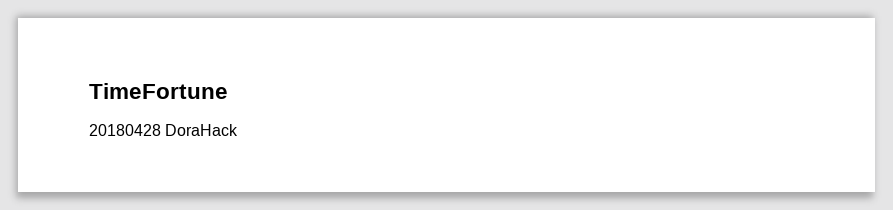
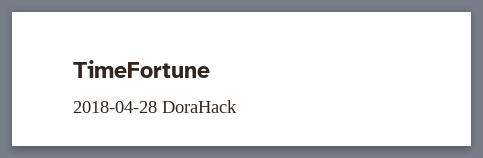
- 20180428 DoraHack
+ 2018-04-28 DoraHack

